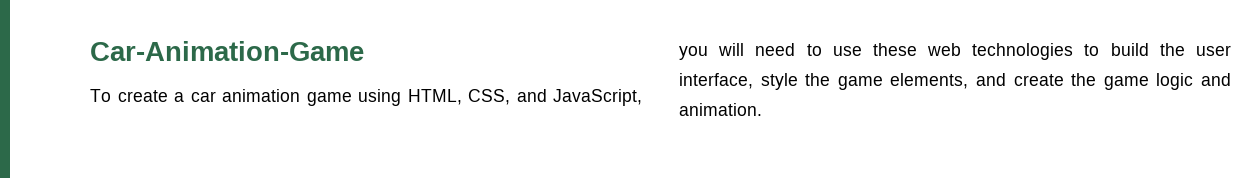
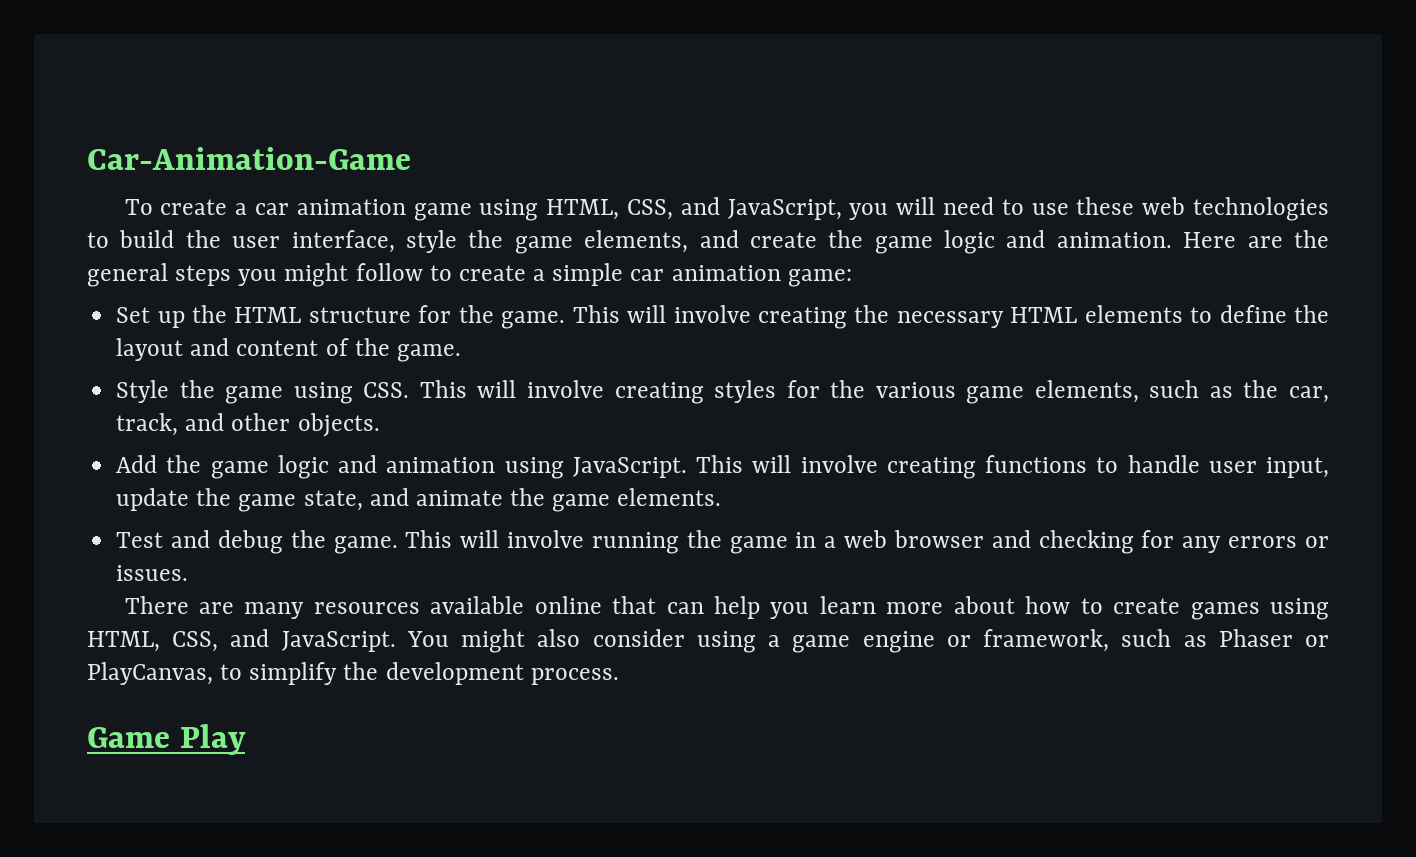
+ Here are the general steps you might follow to create a simple car animation game:
+ Set up the HTML structure for the game. This will involve creating the necessary HTML elements to define the layout and content of the game.
+ Style the game using CSS. This will involve creating styles for the various game elements, such as the car, track, and other objects.
+ Add the game logic and animation using JavaScript. This will involve creating functions to handle user input, update the game state, and animate the game elements.
+ Test and debug the game. This will involve running the game in a web browser and checking for any errors or issues.
+ There are many resources available online that can help you learn more about how to create games using HTML, CSS, and JavaScript. You might also consider using a game engine or framework, such as Phaser or PlayCanvas, to simplify the development process.
+ Game Play

